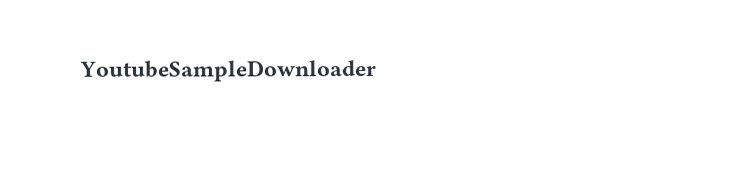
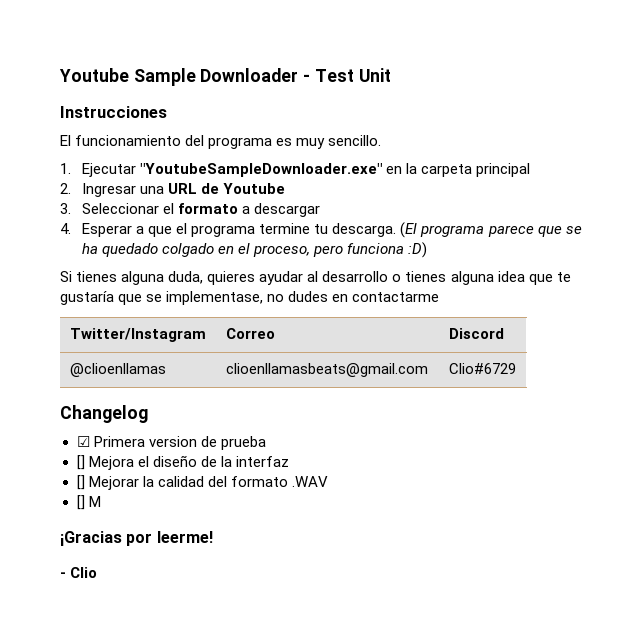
- YoutubeSampleDownloader
+ Youtube Sample Downloader - Test Unit
+ Instrucciones
+ El funcionamiento del programa es muy sencillo.
+ 1. Ejecutar "YoutubeSampleDownloader.exe" en la carpeta principal
+ 2. Ingresar una URL de Youtube
+ 3. Seleccionar el formato a descargar
+ 4. Esperar a que el programa termine tu descarga. (El programa parece que se ha quedado colgado en el proceso, pero funciona :D)
+ Si tienes alguna duda, quieres ayudar al desarrollo o tienes alguna idea que te gustaría que se implementase, no dudes en contactarme
+ Twitter/Instagram | Correo | Discord
+ @clioenllamas | clioenllamasbeats@gmail.com | Clio#6729
+ Changelog
+ ☑ Primera version de prueba
+ [] Mejora el diseño de la interfaz
+ [] Mejorar la calidad del formato .WAV
+ [] M
+ ¡Gracias por leerme!
+ - Clio

